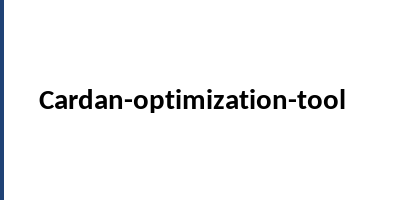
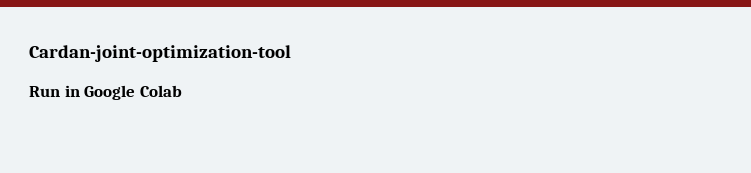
- Cardan-optimization-tool
+ Cardan-joint-optimization-tool
+ Run in Google Colab

